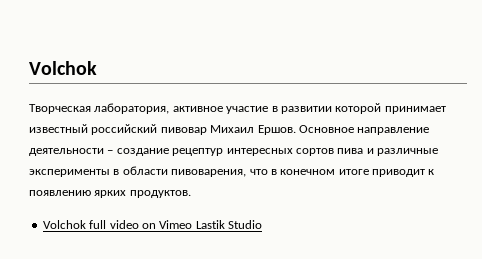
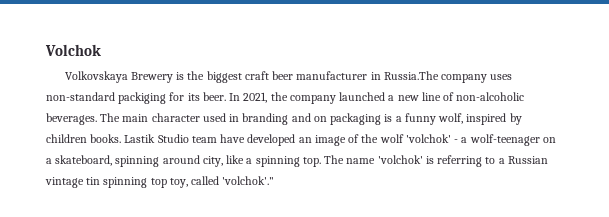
- Творческая лаборатория, активное участие в развитии которой принимает известный российский пивовар Михаил Ершов. Основное направление деятельности – создание рецептур интересных сортов пива и различные эксперименты в области пивоварения, что в конечном итоге приводит к появлению ярких продуктов.
- Volchok full video on Vimeo Lastik Studio
+ Volkovskaya Brewery is the biggest craft beer manufacturer in Russia.The company uses non-standard packiging for its beer. In 2021, the company launched a new line of non-alcoholic beverages. The main character used in branding and on packaging is a funny wolf, inspired by children books. Lastik Studio team have developed an image of the wolf 'volchok' - a wolf-teenager on a skateboard, spinning around city, like a spinning top. The name 'volchok' is referring to a Russian vintage tin spinning top toy, called 'volchok'."

